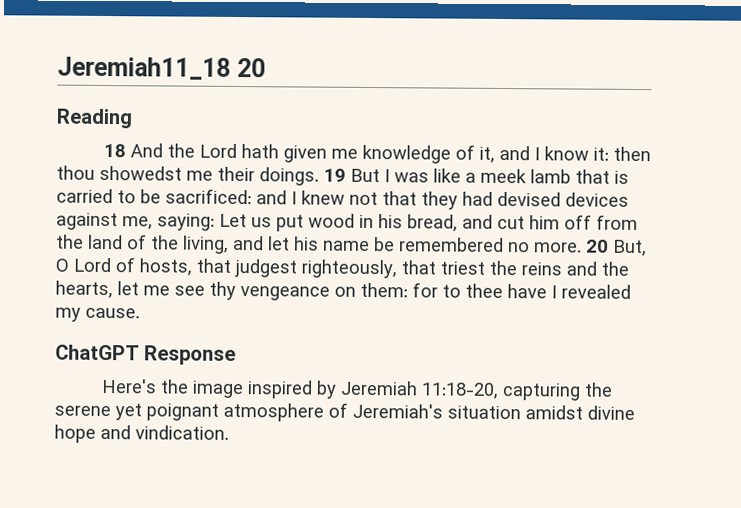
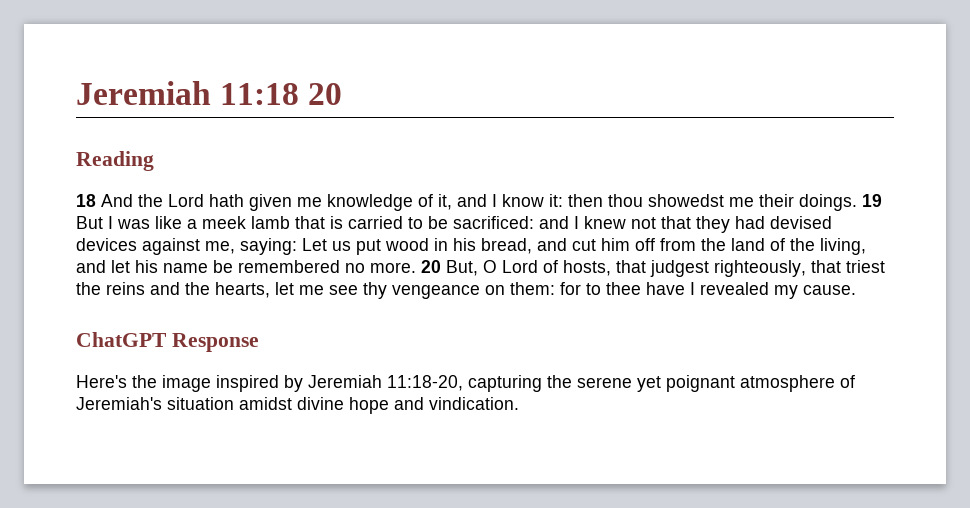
- Jeremiah11_18 20
+ Jeremiah 11:18 20

